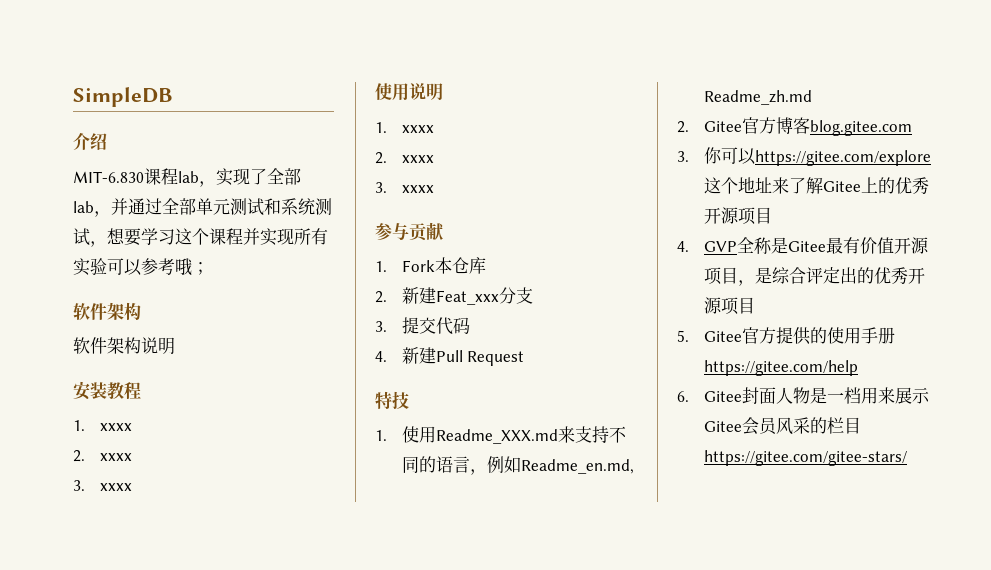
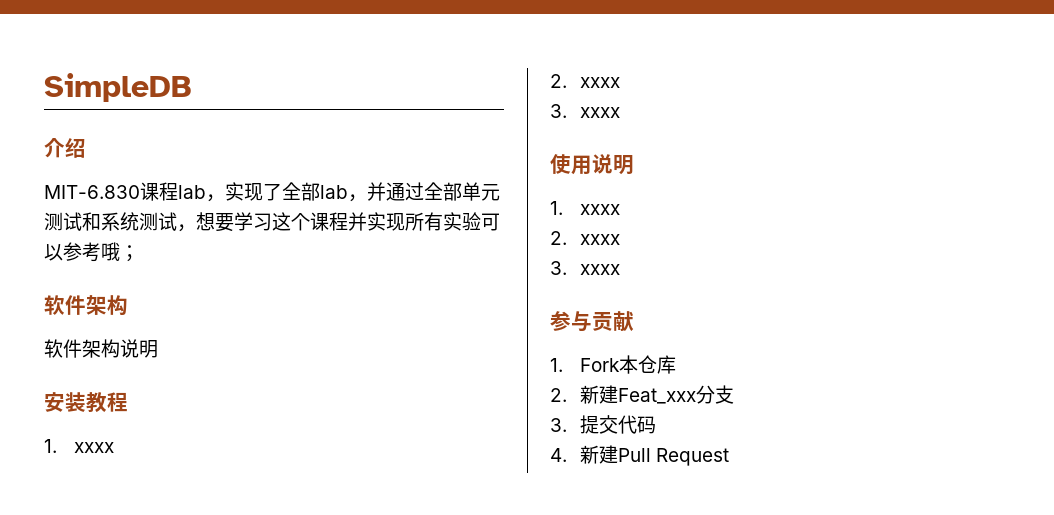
- 特技
- 1.使用Readme_XXX.md来支持不同的语言，例如Readme_en.md, Readme_zh.md
- 2. Gitee官方博客blog.gitee.com
- 3.你可以https://gitee.com/explore这个地址来了解Gitee上的优秀开源项目
- 4. GVP全称是Gitee最有价值开源项目，是综合评定出的优秀开源项目
- 5. Gitee官方提供的使用手册https://gitee.com/help
- 6. Gitee封面人物是一档用来展示Gitee会员风采的栏目https://gitee.com/gitee-stars/

